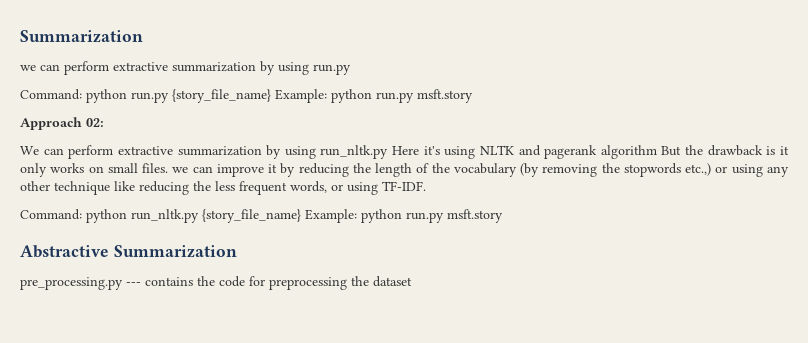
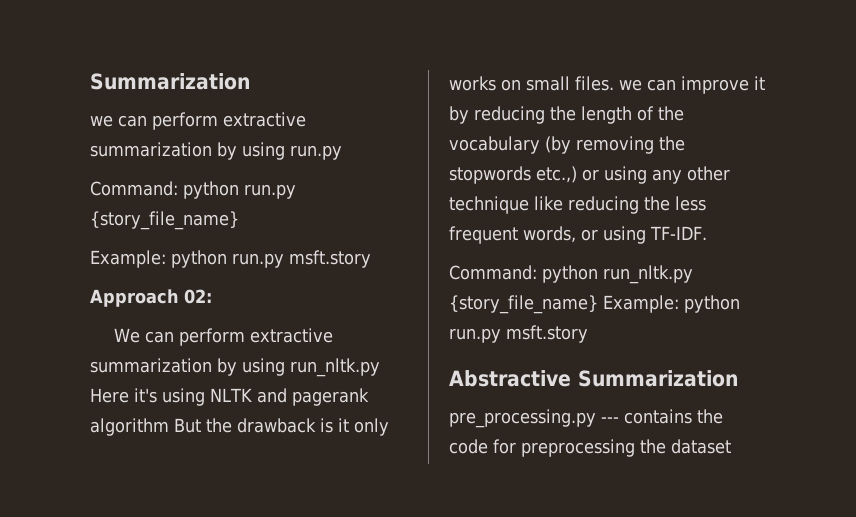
- Command: python run.py {story_file_name} Example: python run.py msft.story
+ Command: python run.py {story_file_name}
+ Example: python run.py msft.story

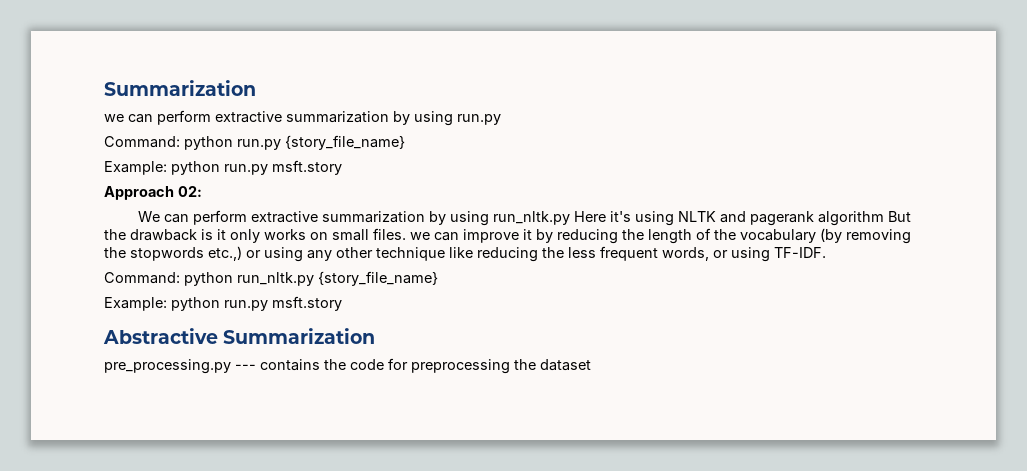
- Command: python run_nltk.py {story_file_name} Example: python run.py msft.story
+ Command: python run_nltk.py {story_file_name}
+ Example: python run.py msft.story

